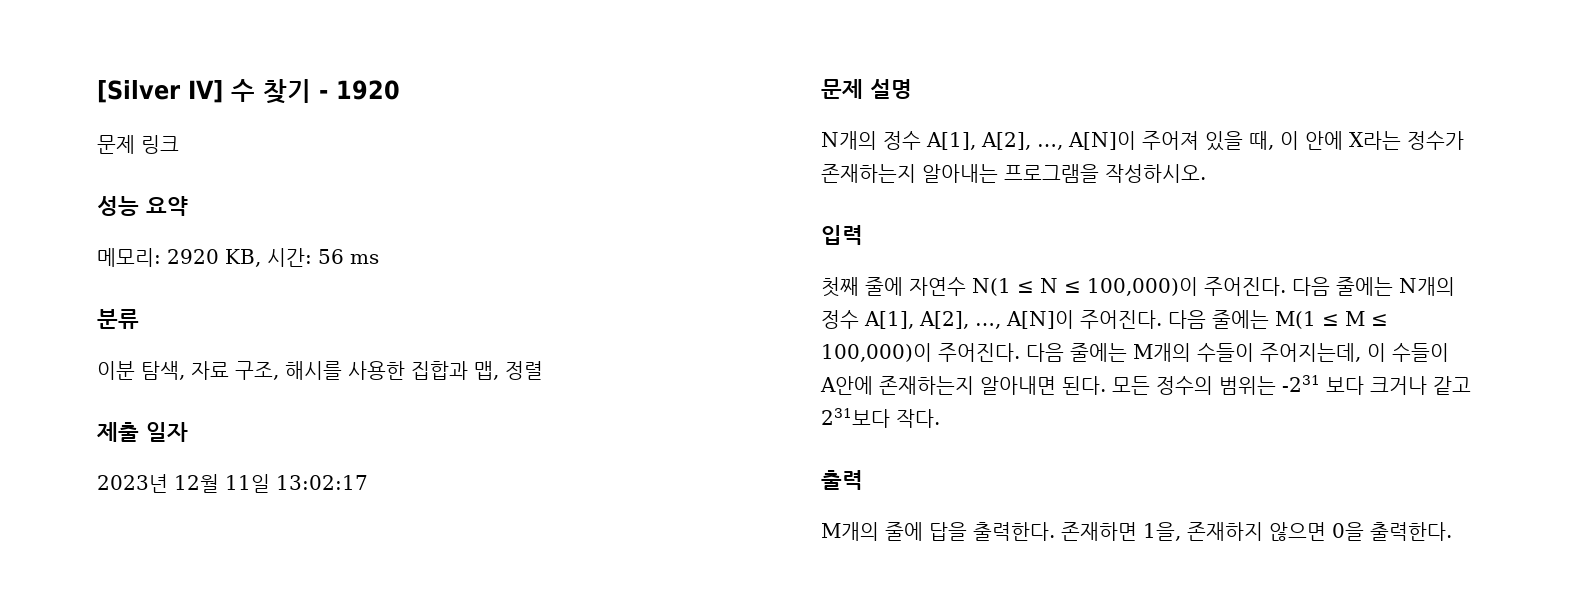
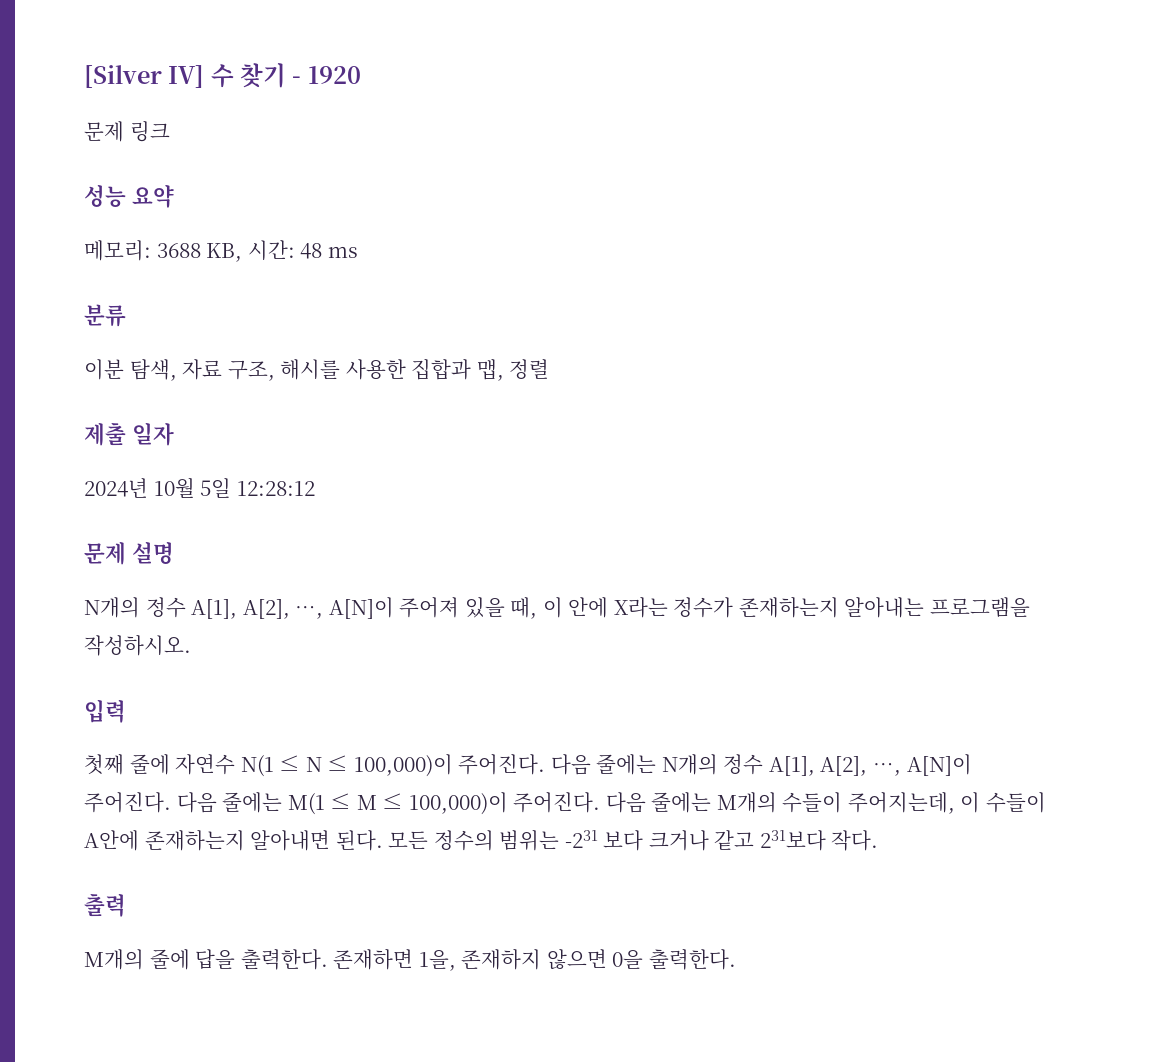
- 메모리: 2920 KB, 시간: 56 ms
+ 메모리: 3688 KB, 시간: 48 ms
- 2023년 12월 11일 13:02:17
+ 2024년 10월 5일 12:28:12

